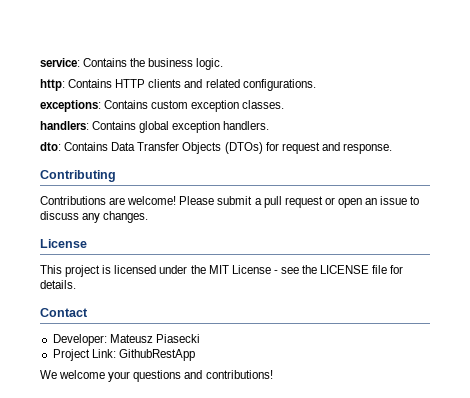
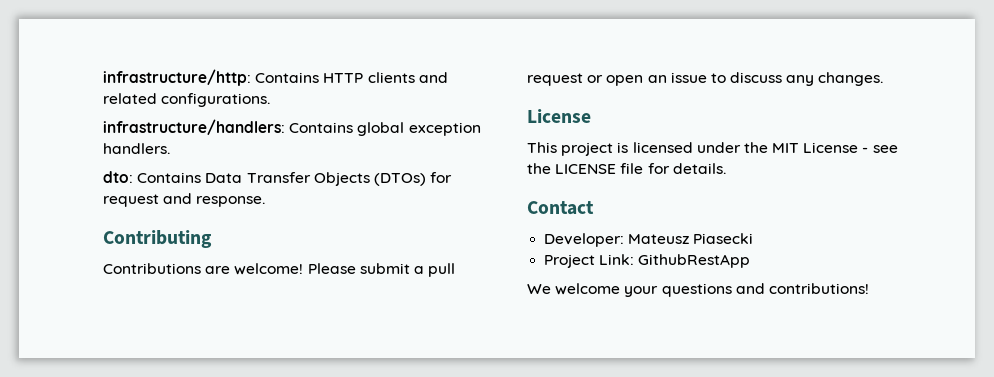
- service: Contains the business logic.
- http: Contains HTTP clients and related configurations.
+ infrastructure/http: Contains HTTP clients and related configurations.
- exceptions: Contains custom exception classes.
- handlers: Contains global exception handlers.
+ infrastructure/handlers: Contains global exception handlers.

